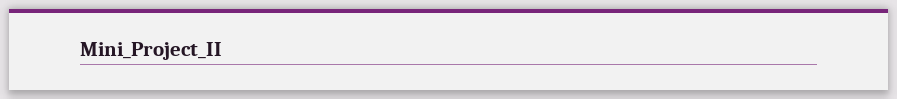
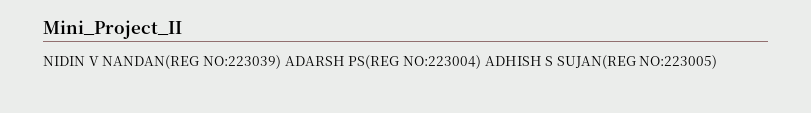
+ NIDIN V NANDAN(REG NO:223039) ADARSH PS(REG NO:223004) ADHISH S SUJAN(REG NO:223005)

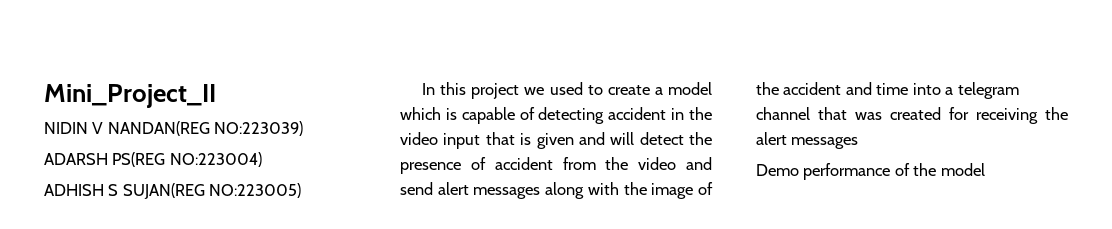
- NIDIN V NANDAN(REG NO:223039) ADARSH PS(REG NO:223004) ADHISH S SUJAN(REG NO:223005)
+ NIDIN V NANDAN(REG NO:223039)
+ ADARSH PS(REG NO:223004)
+ ADHISH S SUJAN(REG NO:223005)
+ In this project we used to create a model which is capable of detecting accident in the video input that is given and will detect the presence of accident from the video and send alert messages along with the image of the accident and time into a telegram channel that was created for receiving the alert messages
+ Demo performance of the model

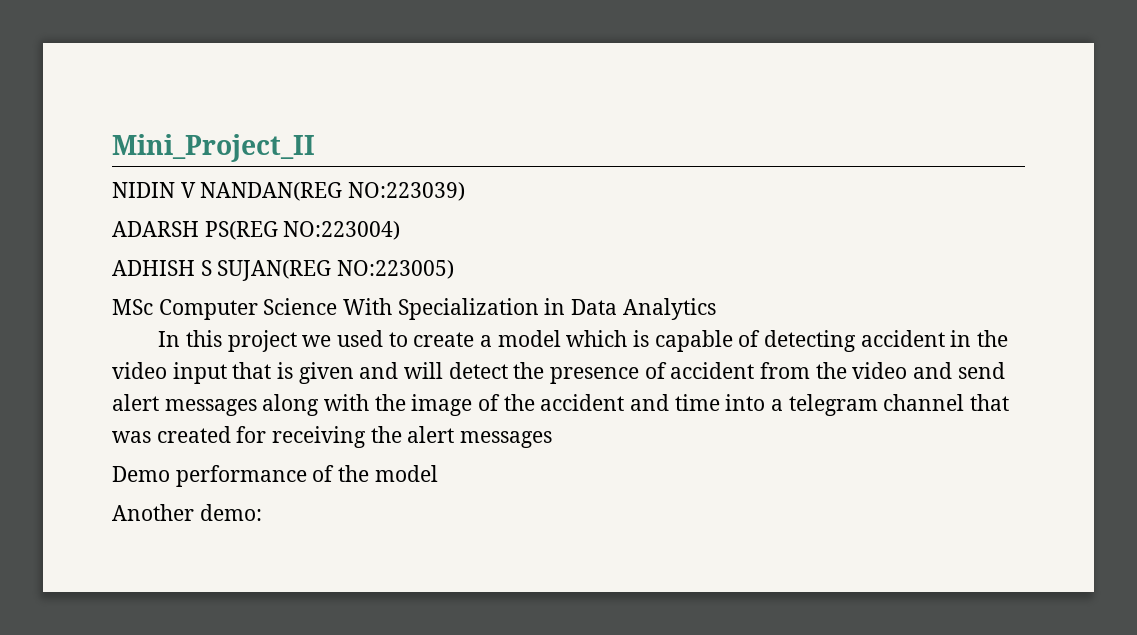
+ MSc Computer Science With Specialization in Data Analytics
+ Another demo:

